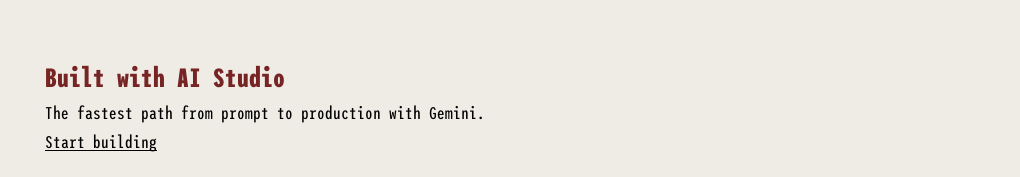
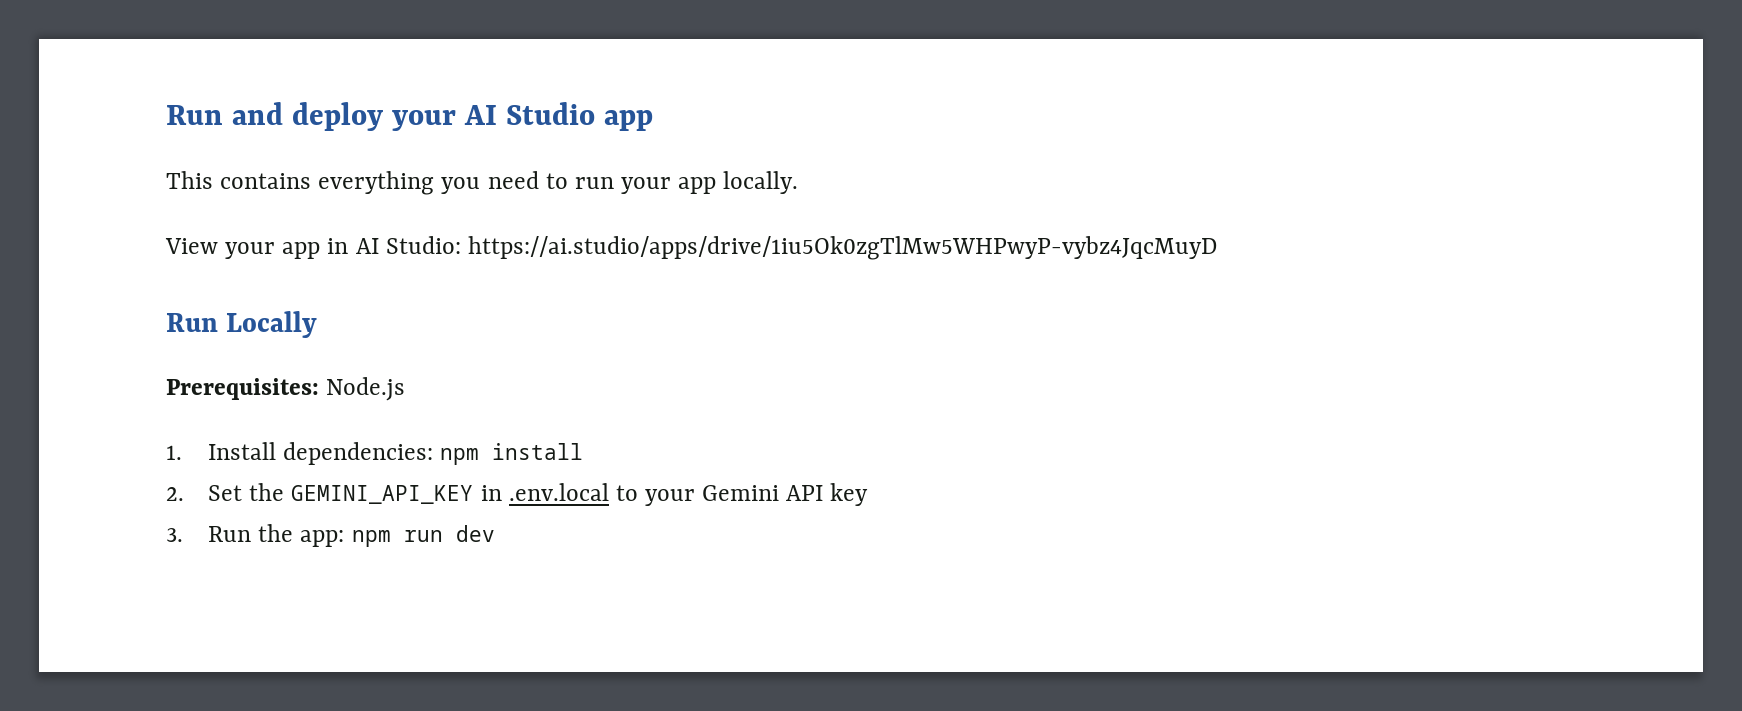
- Built with AI Studio
- The fastest path from prompt to production with Gemini.
- Start building
+ Run and deploy your AI Studio app
+ This contains everything you need to run your app locally.
+ View your app in AI Studio: https://ai.studio/apps/drive/1iu5Ok0zgTlMw5WHPwyP-vybz4JqcMuyD
+ Run Locally
+ Prerequisites: Node.js
+ 1. Install dependencies: npm install
+ 2. Set the GEMINI_API_KEY in .env.local to your Gemini API key
+ 3. Run the app: npm run dev

